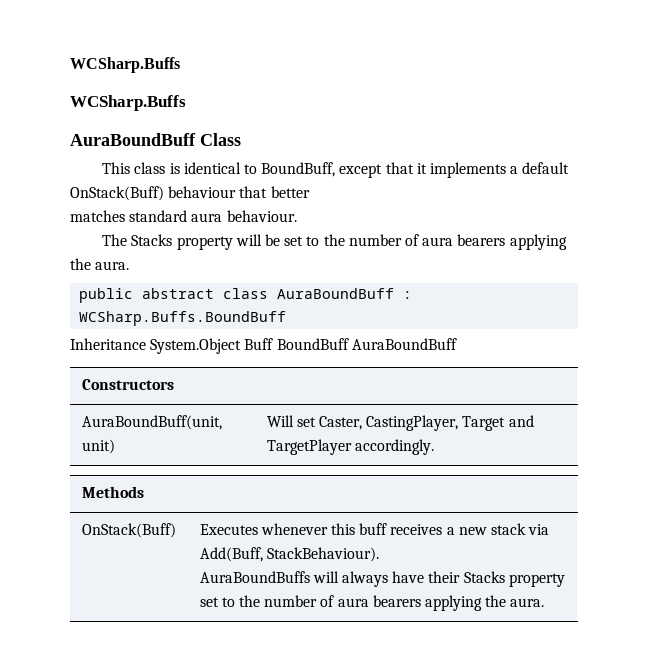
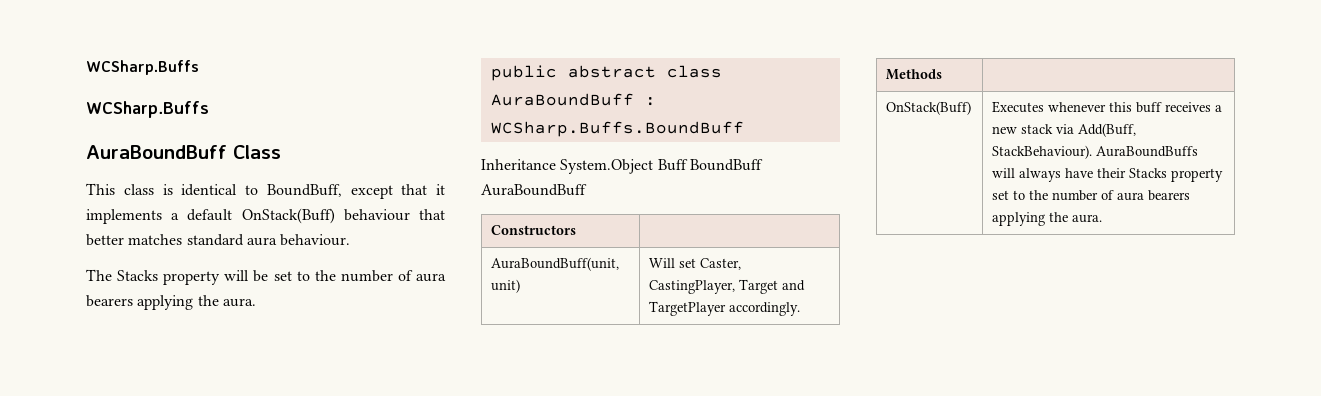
- This class is identical to BoundBuff, except that it implements a default OnStack(Buff) behaviour that better
- matches standard aura behaviour.
+ This class is identical to BoundBuff, except that it implements a default OnStack(Buff) behaviour that better matches standard aura behaviour.
- OnStack(Buff) | Executes whenever this buff receives a new stack via Add(Buff, StackBehaviour).
- AuraBoundBuffs will always have their Stacks property set to the number of aura bearers applying the aura.
+ OnStack(Buff) | Executes whenever this buff receives a new stack via Add(Buff, StackBehaviour). AuraBoundBuffs will always have their Stacks property set to the number of aura bearers applying the aura.

